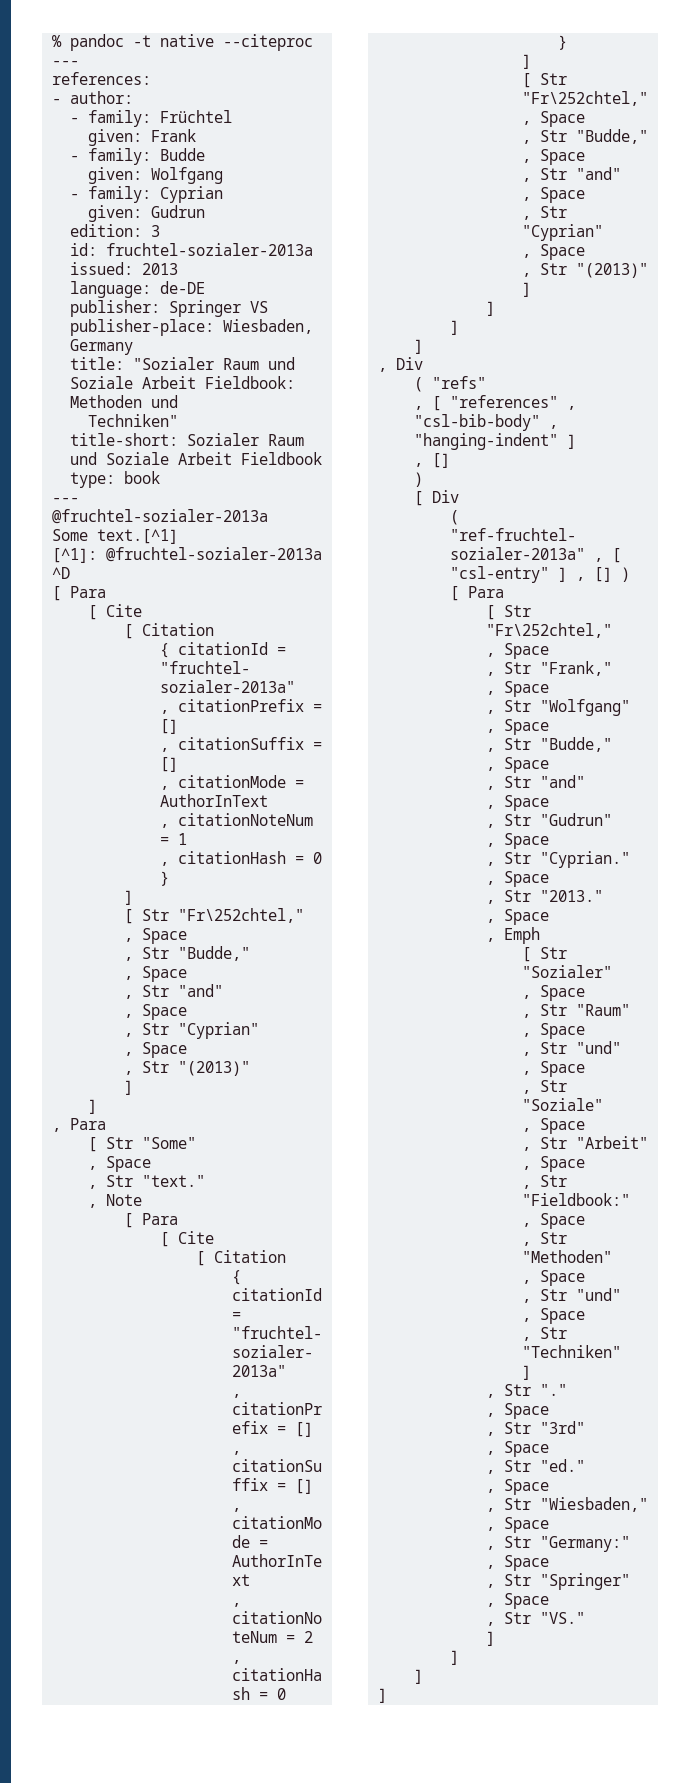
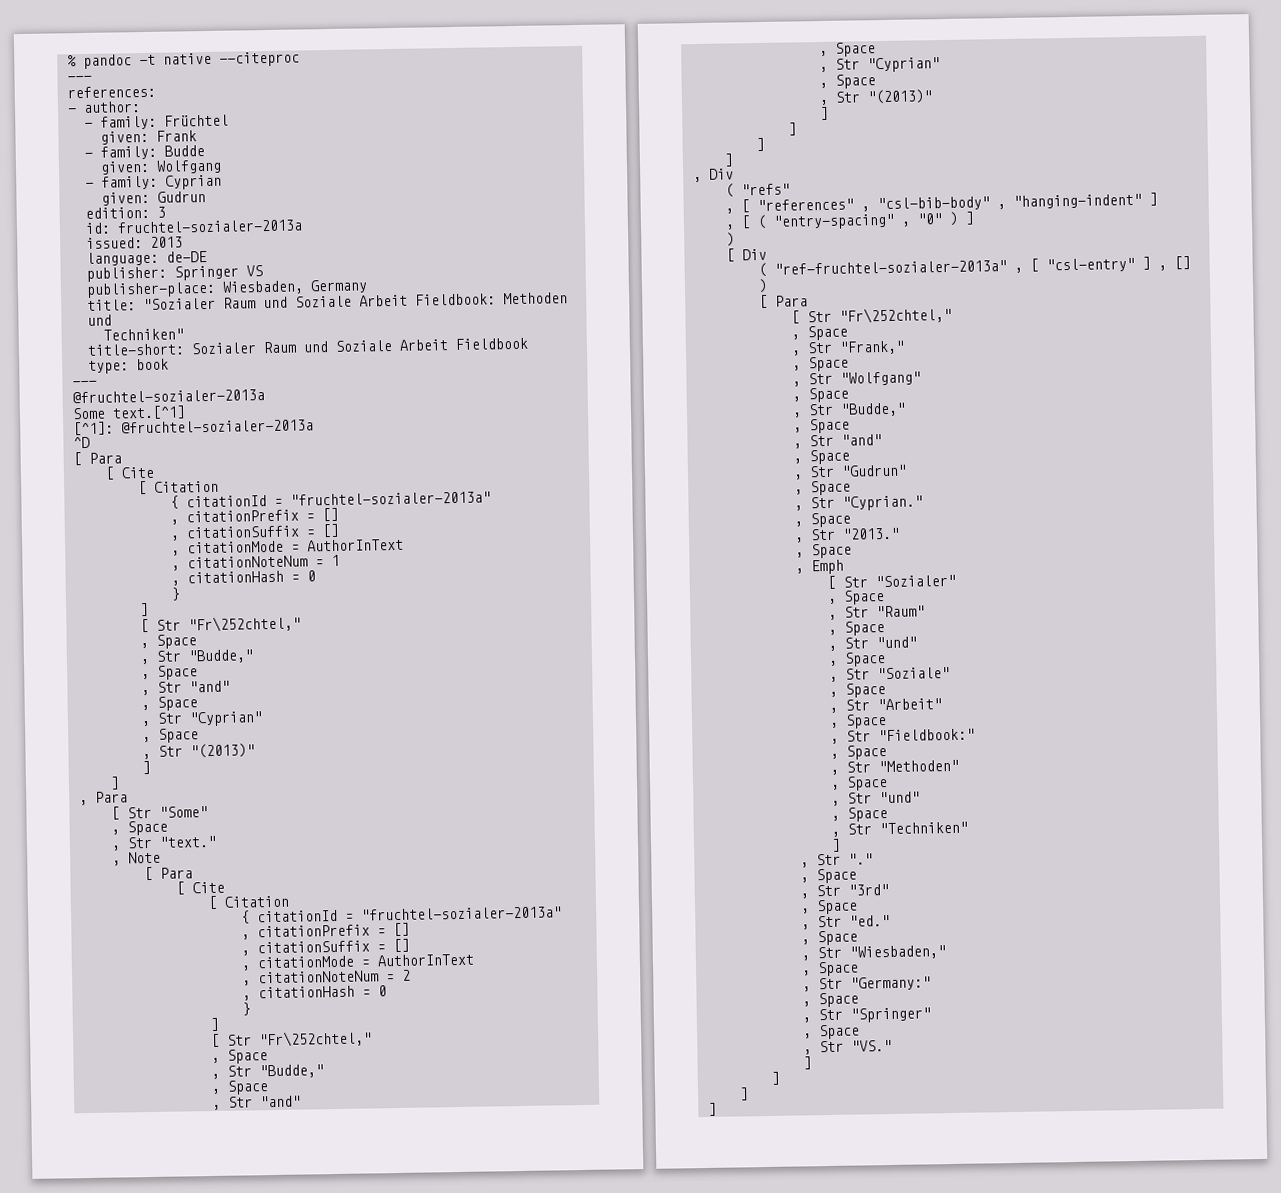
  , [ "references" , "csl-bib-body" , "hanging-indent" ]
- , []
+ , [ ( "entry-spacing" , "0" ) ]

